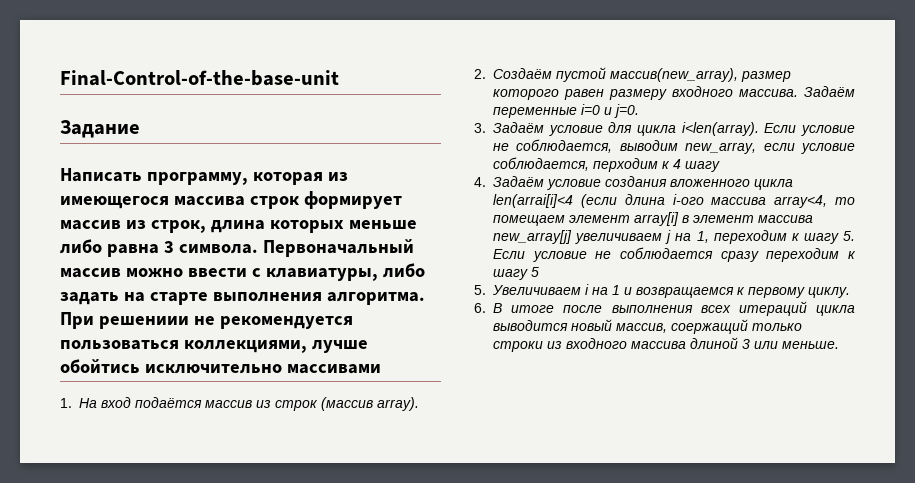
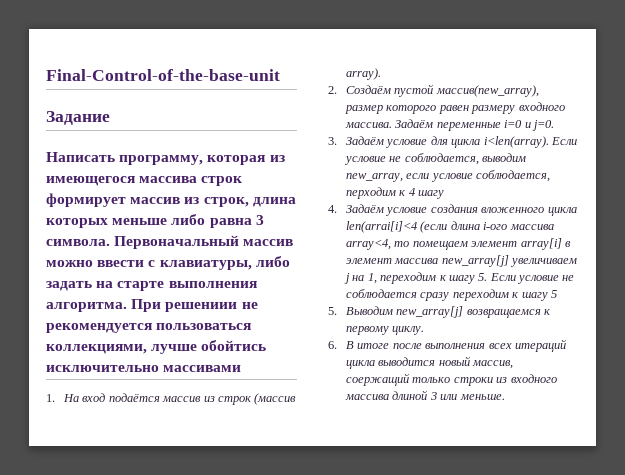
- 5. Увеличиваем i на 1 и возвращаемся к первому циклу.
+ 5. Выводим new_array[j] возвращаемся к первому циклу.

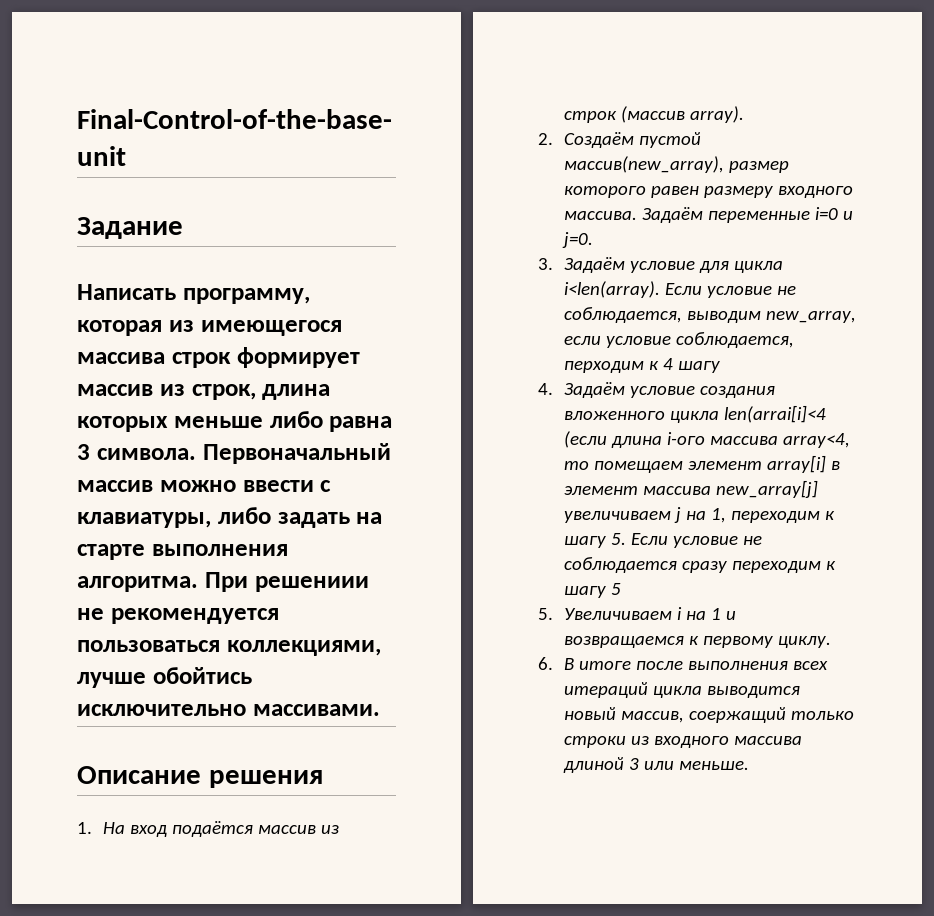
- При решениии не рекомендуется пользоваться коллекциями, лучше обойтись исключительно массивами
+ При решениии не рекомендуется пользоваться коллекциями, лучше обойтись исключительно массивами.
+ Описание решения
- 5. Выводим new_array[j] возвращаемся к первому циклу.
+ 5. Увеличиваем i на 1 и возвращаемся к первому циклу.

